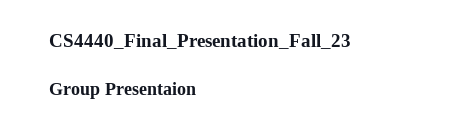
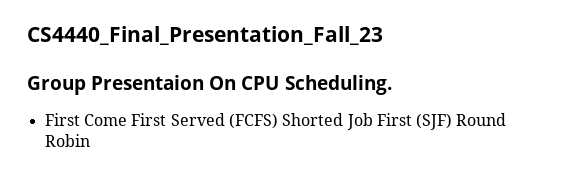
- Group Presentaion
+ Group Presentaion On CPU Scheduling.
+ First Come First Served (FCFS) Shorted Job First (SJF) Round Robin

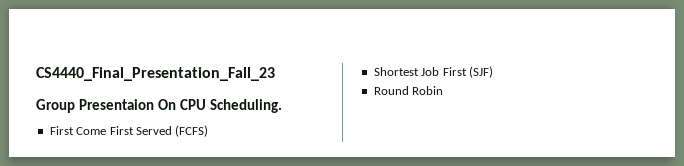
- First Come First Served (FCFS) Shorted Job First (SJF) Round Robin
+ First Come First Served (FCFS)
+ Shortest Job First (SJF)
+ Round Robin

